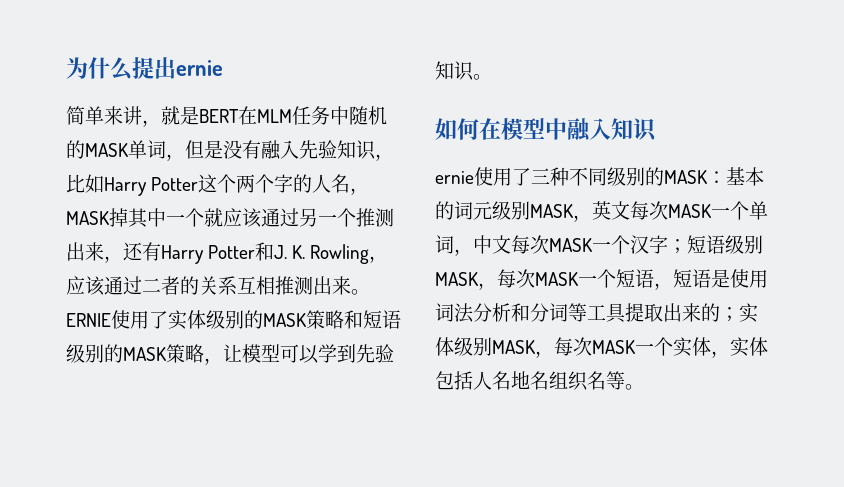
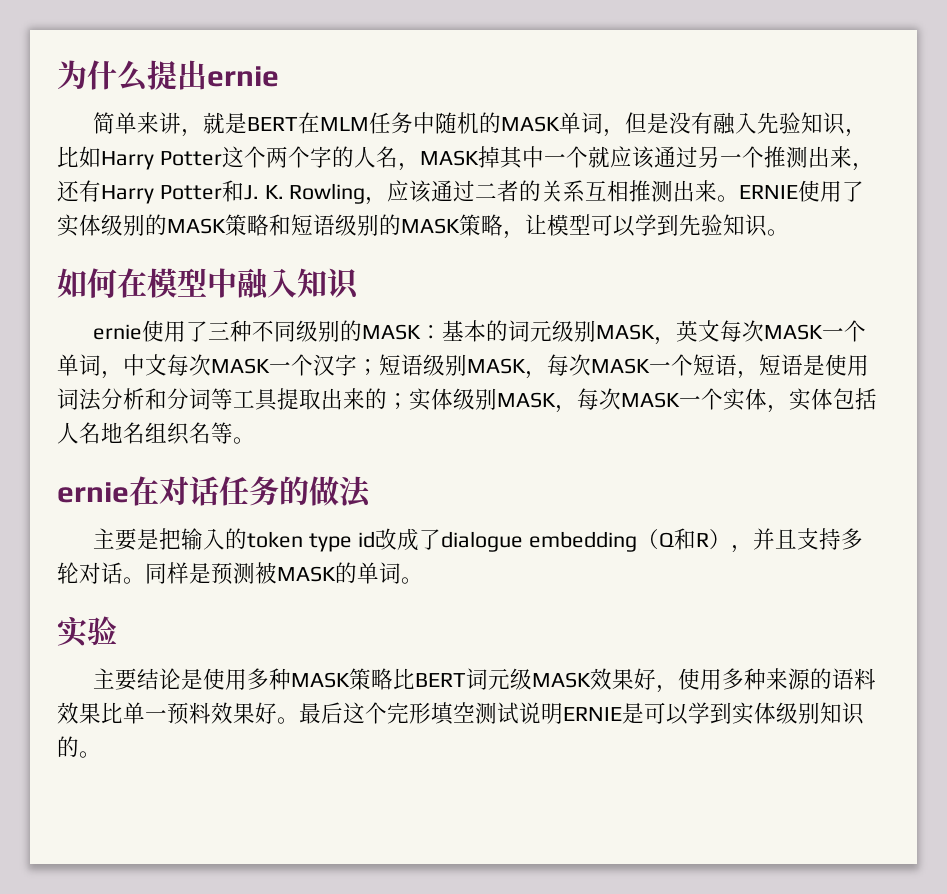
+ ernie在对话任务的做法
+ 主要是把输入的token type id改成了dialogue embedding（Q和R），并且支持多轮对话。同样是预测被MASK的单词。
+ 实验
+ 主要结论是使用多种MASK策略比BERT词元级MASK效果好，使用多种来源的语料效果比单一预料效果好。最后这个完形填空测试说明ERNIE是可以学到实体级别知识的。

